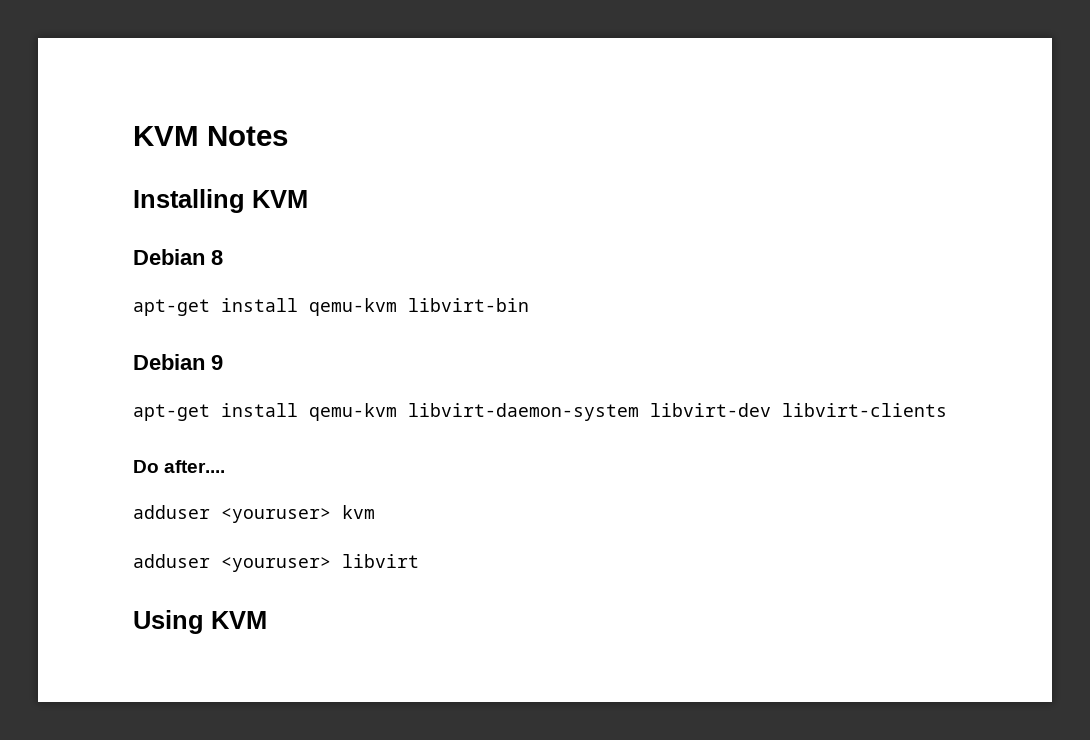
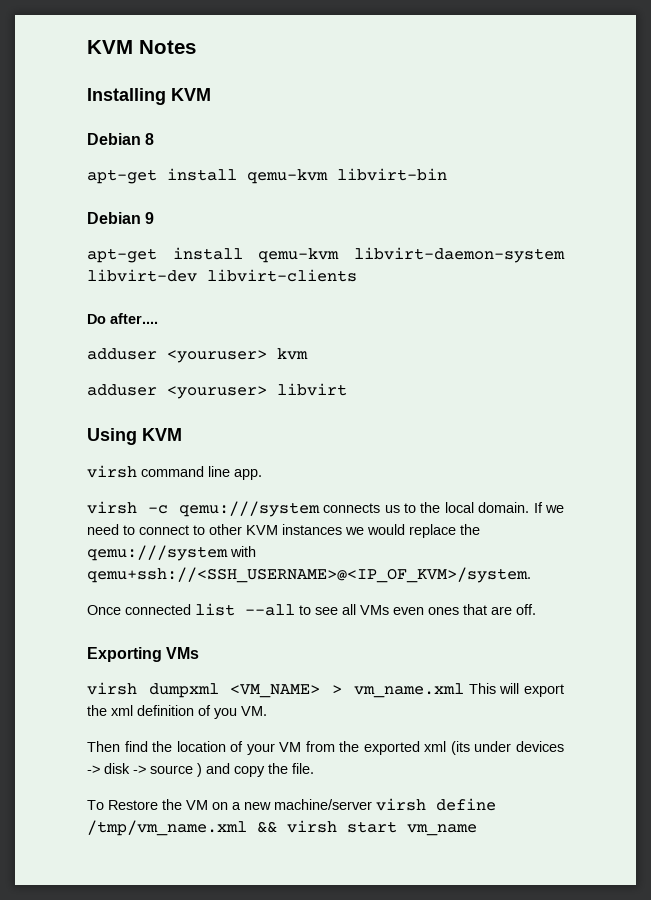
+ virsh command line app.
+ virsh -c qemu:///system connects us to the local domain. If we need to connect to other KVM instances we would replace the qemu:///system with qemu+ssh://<SSH_USERNAME>@<IP_OF_KVM>/system.
+ Once connected list --all to see all VMs even ones that are off.
+ Exporting VMs
+ virsh dumpxml <VM_NAME> > vm_name.xml This will export the xml definition of you VM.
+ Then find the location of your VM from the exported xml (its under devices -> disk -> source ) and copy the file.
+ To Restore the VM on a new machine/server virsh define /tmp/vm_name.xml && virsh start vm_name

